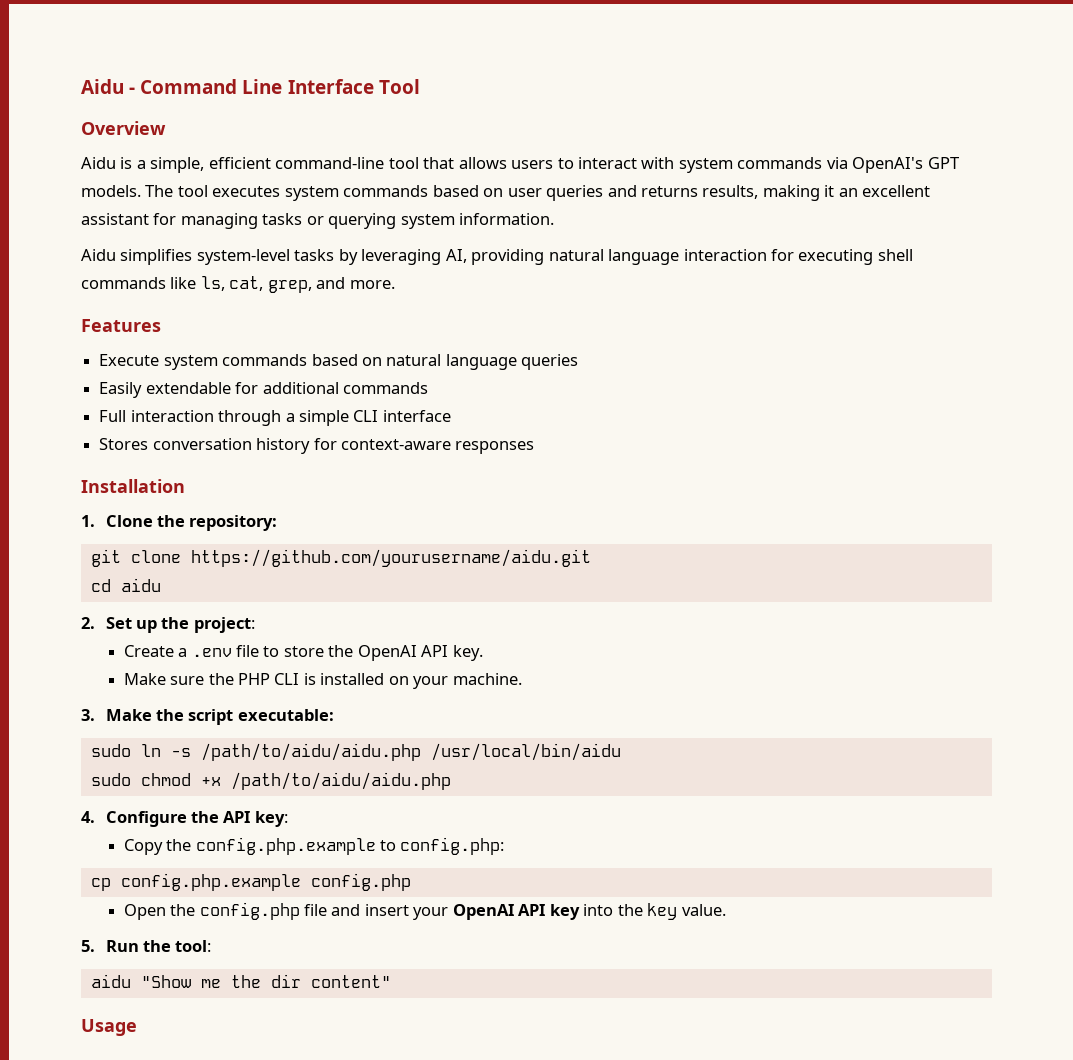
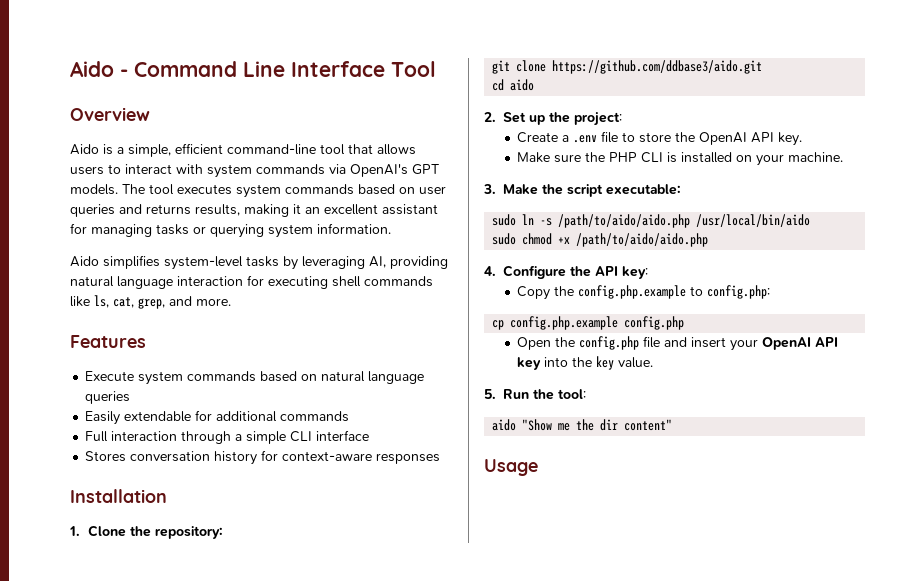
- Aidu - Command Line Interface Tool
+ Aido - Command Line Interface Tool
- Aidu is a simple, efficient command-line tool that allows users to interact with system commands via OpenAI's GPT models.
+ Aido is a simple, efficient command-line tool that allows users to interact with system commands via OpenAI's GPT models.
- Aidu simplifies system-level tasks by leveraging AI, providing natural language interaction for executing shell commands like ls, cat, grep, and more.
+ Aido simplifies system-level tasks by leveraging AI, providing natural language interaction for executing shell commands like ls, cat, grep, and more.
- git clone https://github.com/yourusername/aidu.git
+ git clone https://github.com/ddbase3/aido.git
- cd aidu
+ cd aido
- sudo ln -s /path/to/aidu/aidu.php /usr/local/bin/aidu
+ sudo ln -s /path/to/aido/aido.php /usr/local/bin/aido
- sudo chmod +x /path/to/aidu/aidu.php
+ sudo chmod +x /path/to/aido/aido.php
- aidu "Show me the dir content"
+ aido "Show me the dir content"

